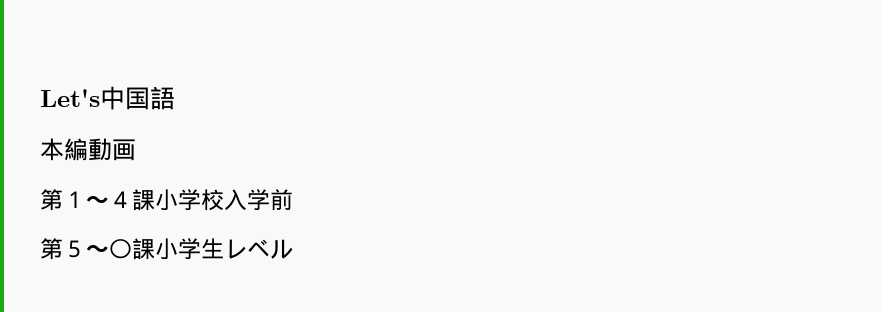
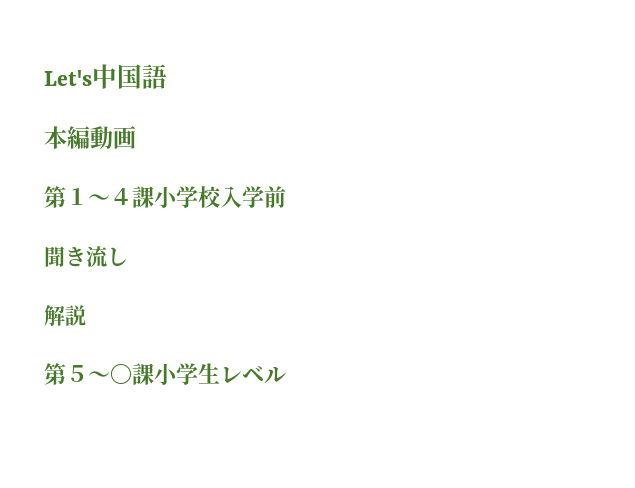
+ 聞き流し
+ 解説

